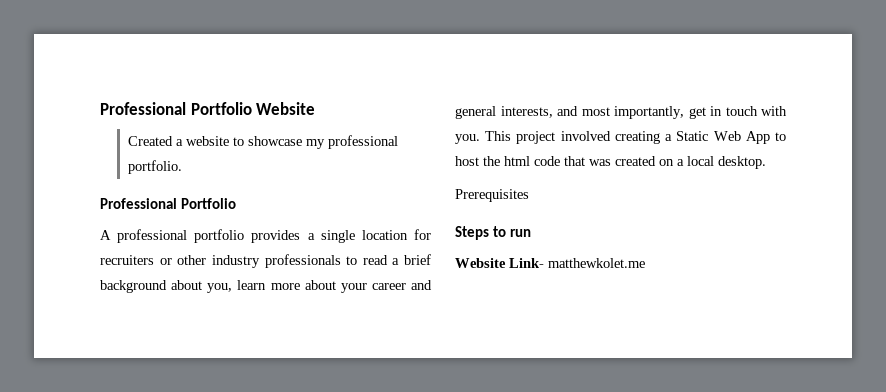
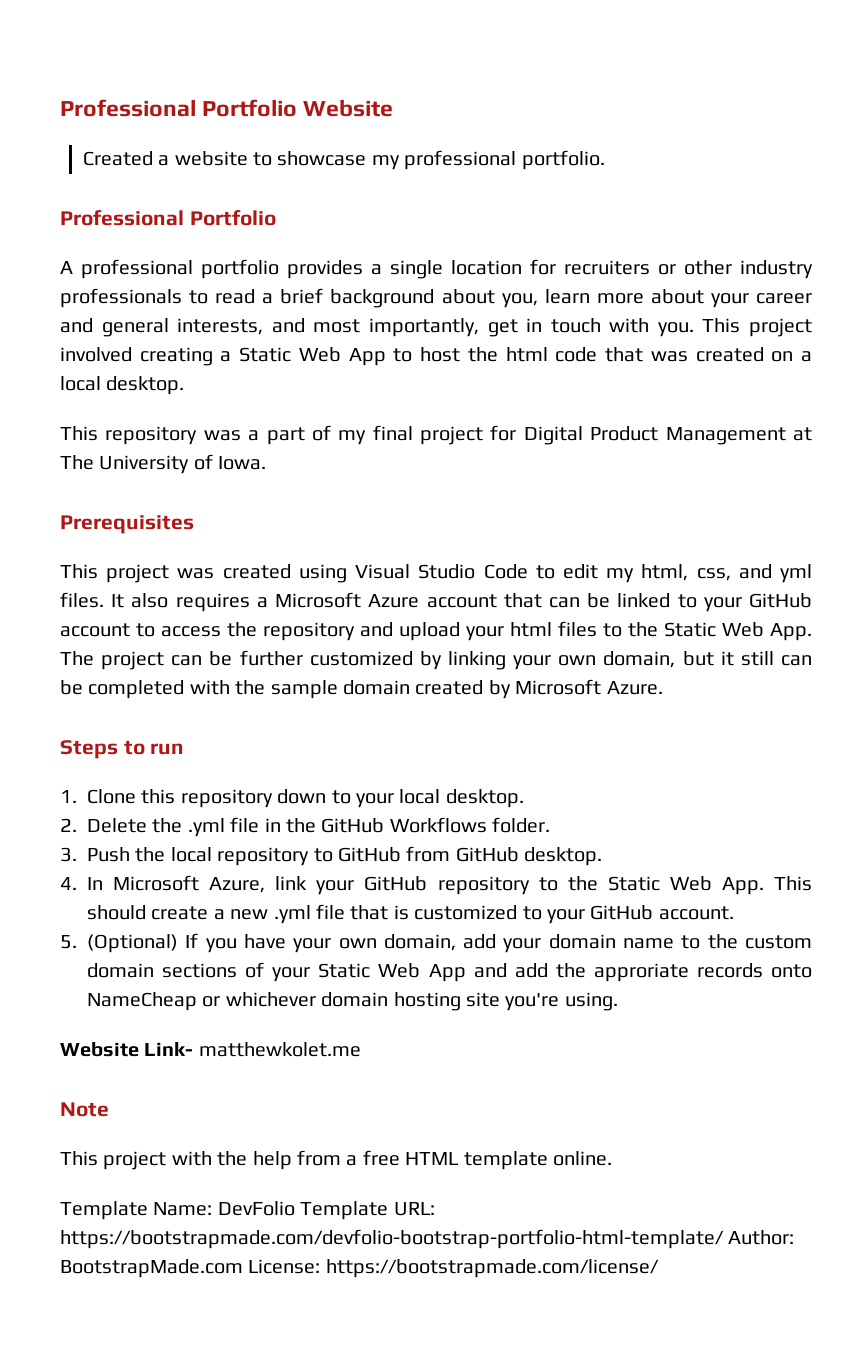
+ This repository was a part of my final project for Digital Product Management at The University of Iowa.
  Prerequisites
+ This project was created using Visual Studio Code to edit my html, css, and yml files. It also requires a Microsoft Azure account that can be linked to your GitHub account to access the repository and upload your html files to the Static Web App. The project can be further customized by linking your own domain, but it still can be completed with the sample domain created by Microsoft Azure.
  Steps to run
+ 1. Clone this repository down to your local desktop.
+ 2. Delete the .yml file in the GitHub Workflows folder.
+ 3. Push the local repository to GitHub from GitHub desktop.
+ 4. In Microsoft Azure, link your GitHub repository to the Static Web App. This should create a new .yml file that is customized to your GitHub account.
+ 5. (Optional) If you have your own domain, add your domain name to the custom domain sections of your Static Web App and add the approriate records onto NameCheap or whichever domain hosting site you're using.
  Website Link- matthewkolet.me
+ Note
+ This project with the help from a free HTML template online.
+ Template Name: DevFolio Template URL: https://bootstrapmade.com/devfolio-bootstrap-portfolio-html-template/ Author: BootstrapMade.com License: https://bootstrapmade.com/license/

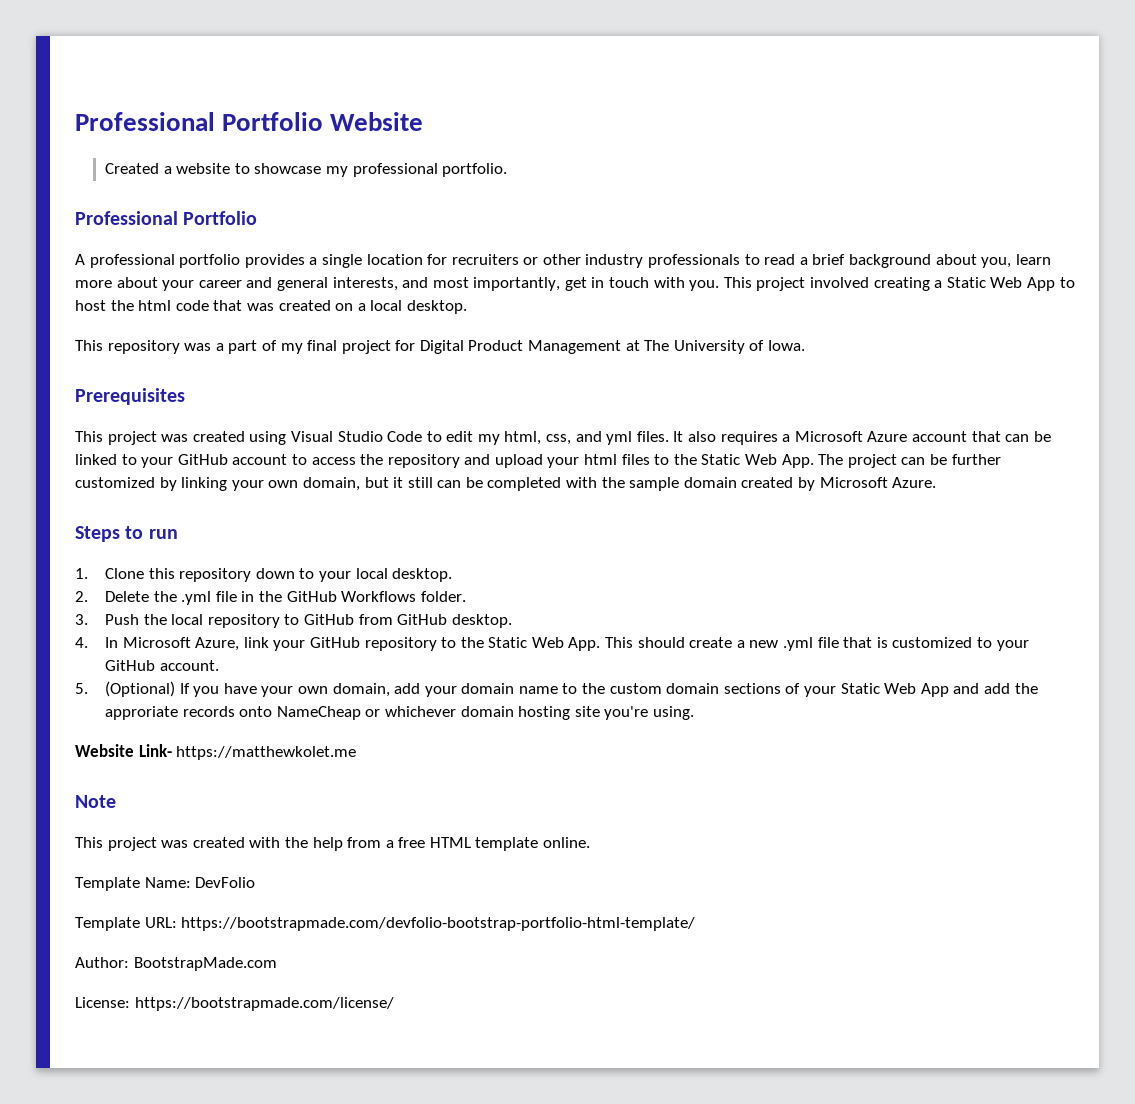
- Website Link- matthewkolet.me
+ Website Link- https://matthewkolet.me
- This project with the help from a free HTML template online.
+ This project was created with the help from a free HTML template online.
- Template Name: DevFolio Template URL: https://bootstrapmade.com/devfolio-bootstrap-portfolio-html-template/ Author: BootstrapMade.com License: https://bootstrapmade.com/license/
+ Template Name: DevFolio
+ Template URL: https://bootstrapmade.com/devfolio-bootstrap-portfolio-html-template/
+ Author: BootstrapMade.com
+ License: https://bootstrapmade.com/license/

